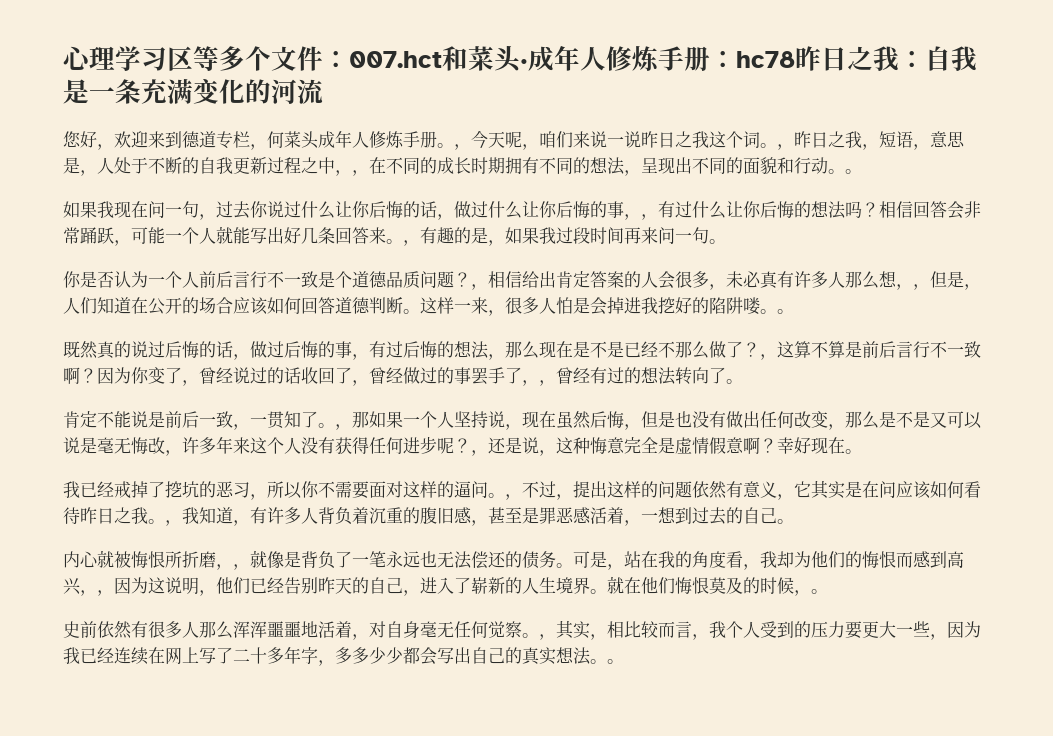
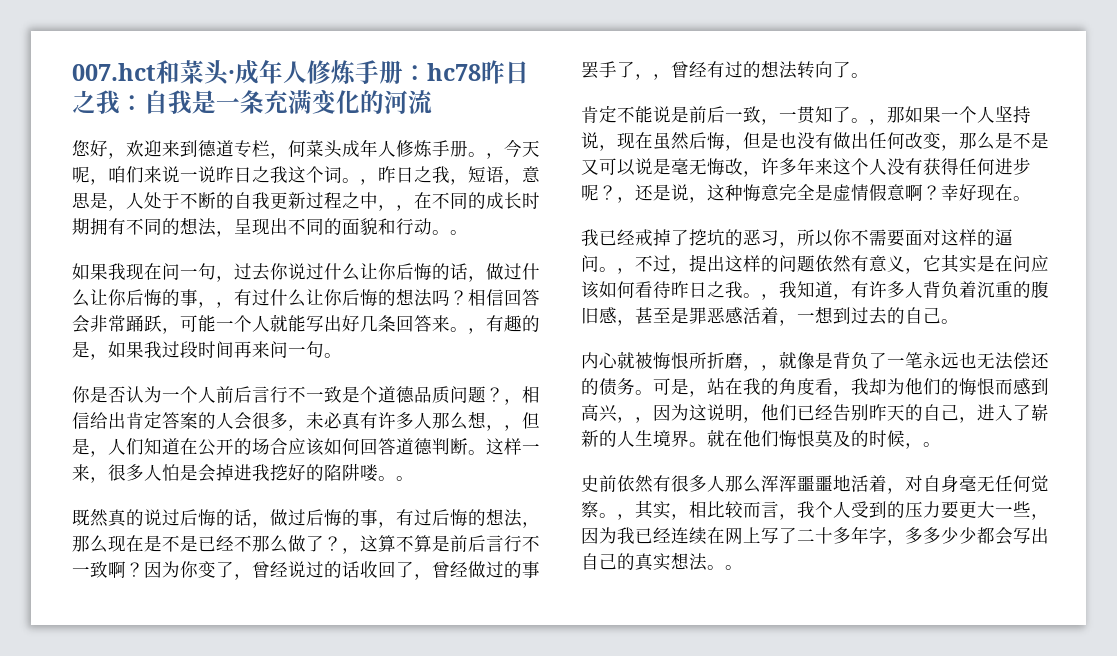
- 心理学习区等多个文件：007.hct和菜头·成年人修炼手册：hc78昨日之我：自我是一条充满变化的河流
+ 007.hct和菜头·成年人修炼手册：hc78昨日之我：自我是一条充满变化的河流

